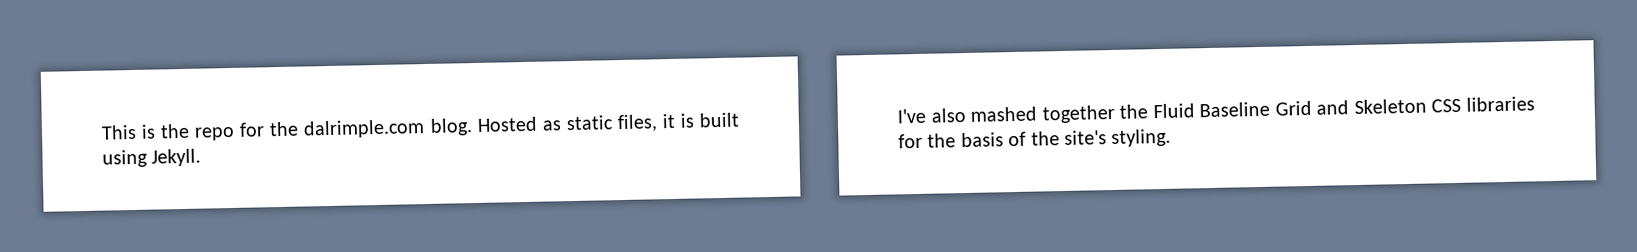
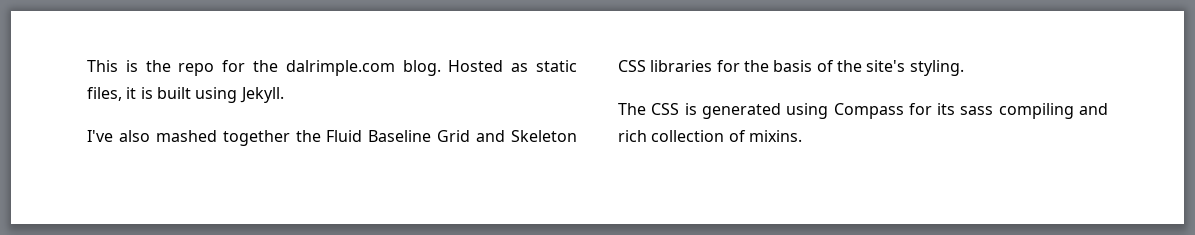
+ The CSS is generated using Compass for its sass compiling and rich collection of mixins.

